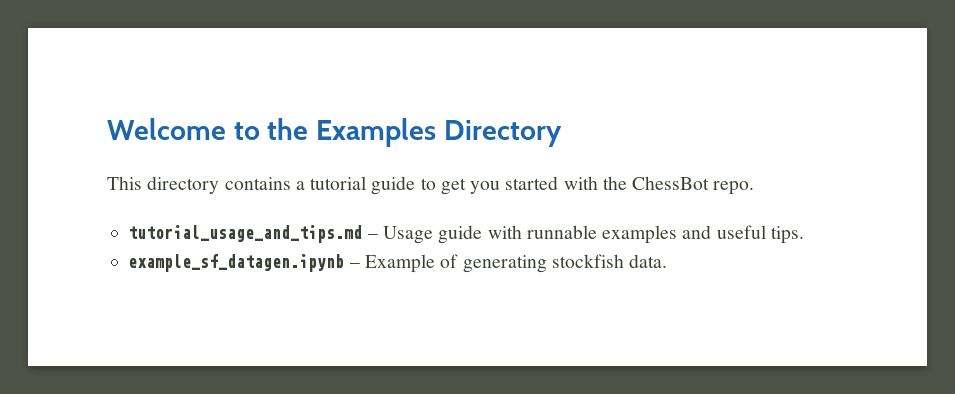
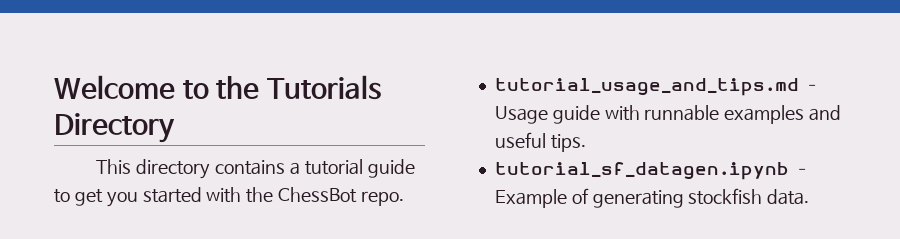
- Welcome to the Examples Directory
+ Welcome to the Tutorials Directory
- example_sf_datagen.ipynb – Example of generating stockfish data.
+ tutorial_sf_datagen.ipynb – Example of generating stockfish data.

